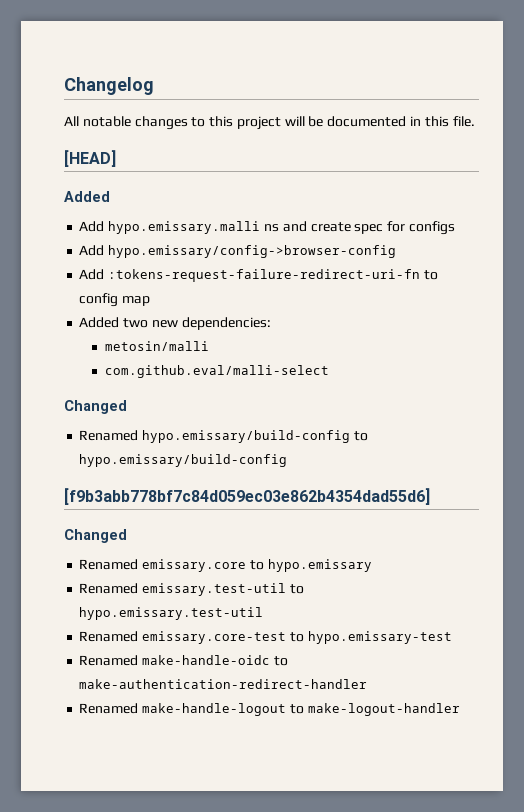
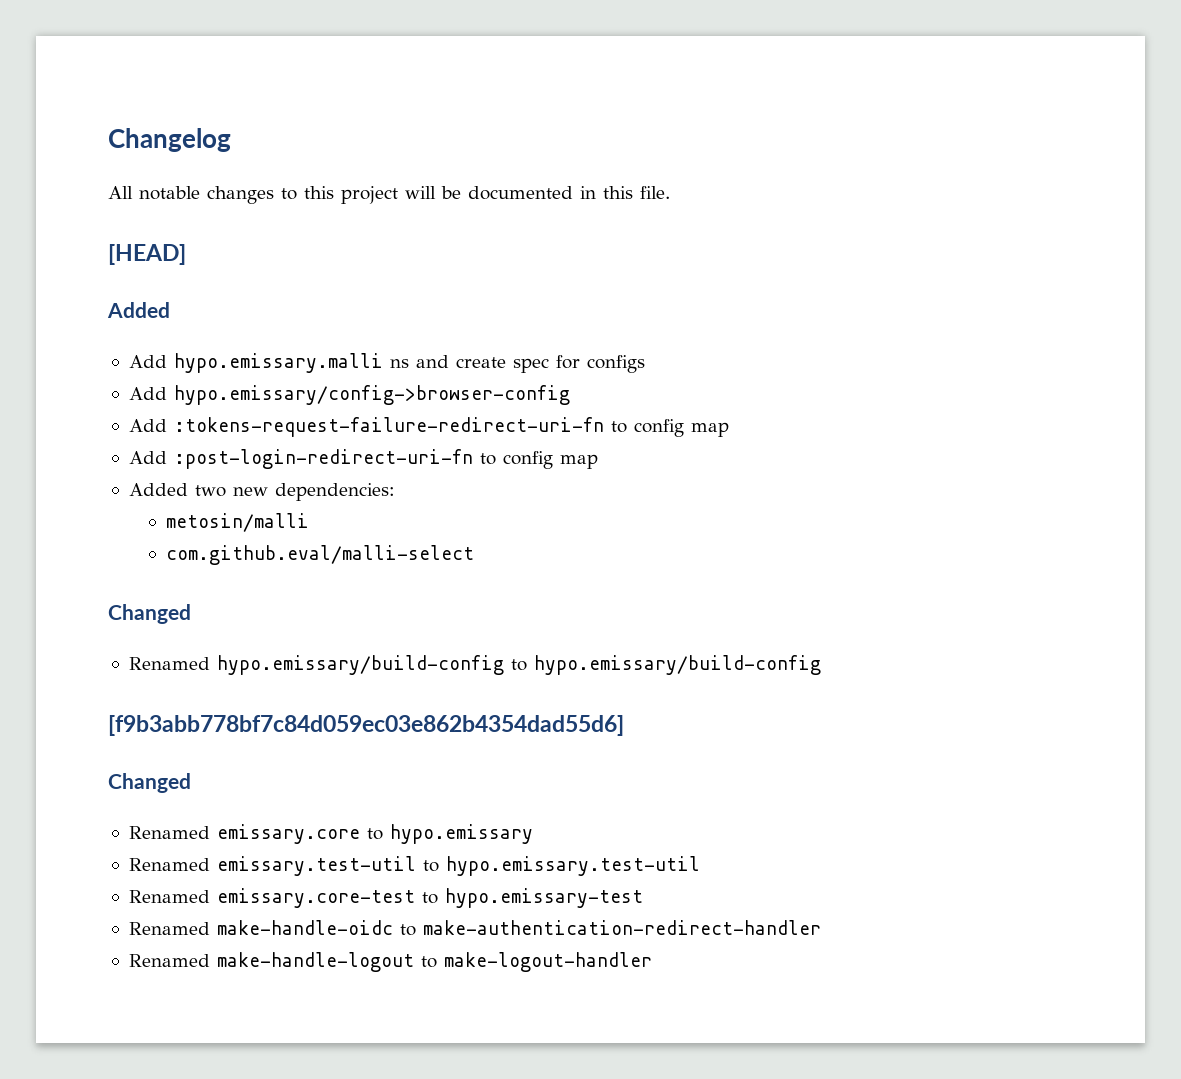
+ Add :post-login-redirect-uri-fn to config map

